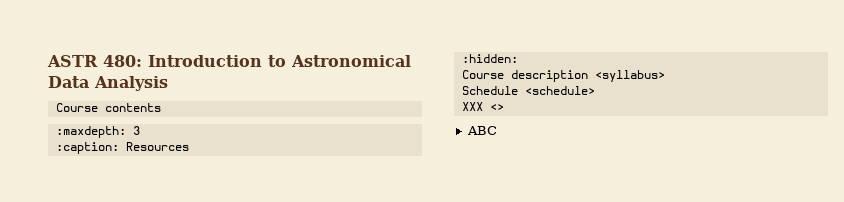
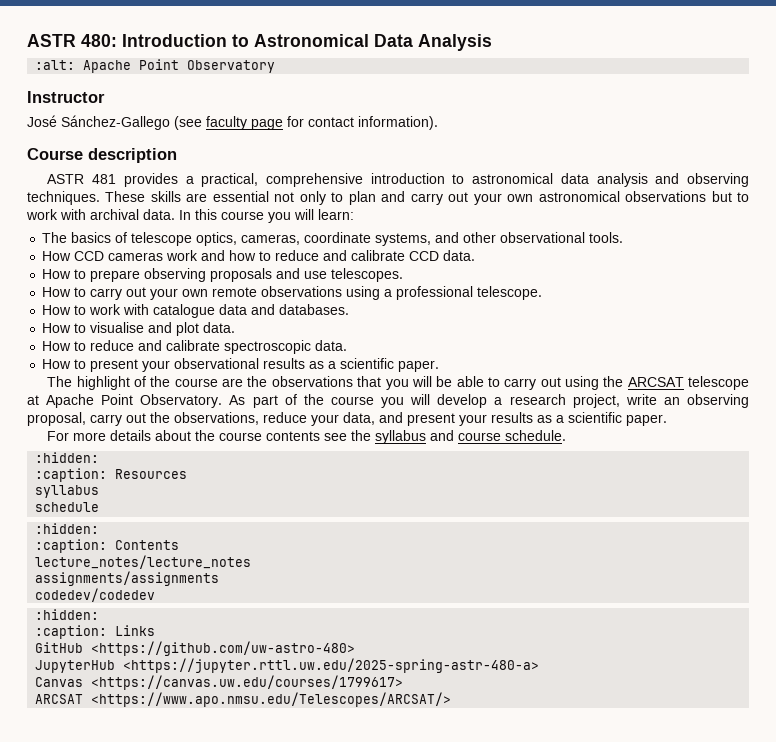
- Course contents
- :maxdepth: 3
+ :alt: Apache Point Observatory
+ Instructor
+ José Sánchez-Gallego (see faculty page for contact information).
+ Course description
+ ASTR 481 provides a practical, comprehensive introduction to astronomical data analysis and observing techniques. These skills are essential not only to plan and carry out your own astronomical observations but to work with archival data. In this course you will learn:
+ The basics of telescope optics, cameras, coordinate systems, and other observational tools.
+ How CCD cameras work and how to reduce and calibrate CCD data.
+ How to prepare observing proposals and use telescopes.
+ How to carry out your own remote observations using a professional telescope.
+ How to work with catalogue data and databases.
+ How to visualise and plot data.
+ How to reduce and calibrate spectroscopic data.
+ How to present your observational results as a scientific paper.
+ The highlight of the course are the observations that you will be able to carry out using the ARCSAT telescope at Apache Point Observatory. As part of the course you will develop a research project, write an observing proposal, carry out the observations, reduce your data, and present your results as a scientific paper.
+ For more details about the course contents see the syllabus and course schedule.
+ :hidden:
  :caption: Resources
+ syllabus
+ schedule
  :hidden:
- Course description <syllabus>
- Schedule <schedule>
- XXX <>
- ABC
+ :caption: Contents
+ lecture_notes/lecture_notes
+ assignments/assignments
+ codedev/codedev
+ :hidden:
+ :caption: Links
+ GitHub <https://github.com/uw-astro-480>
+ JupyterHub <https://jupyter.rttl.uw.edu/2025-spring-astr-480-a>
+ Canvas <https://canvas.uw.edu/courses/1799617>
+ ARCSAT <https://www.apo.nmsu.edu/Telescopes/ARCSAT/>

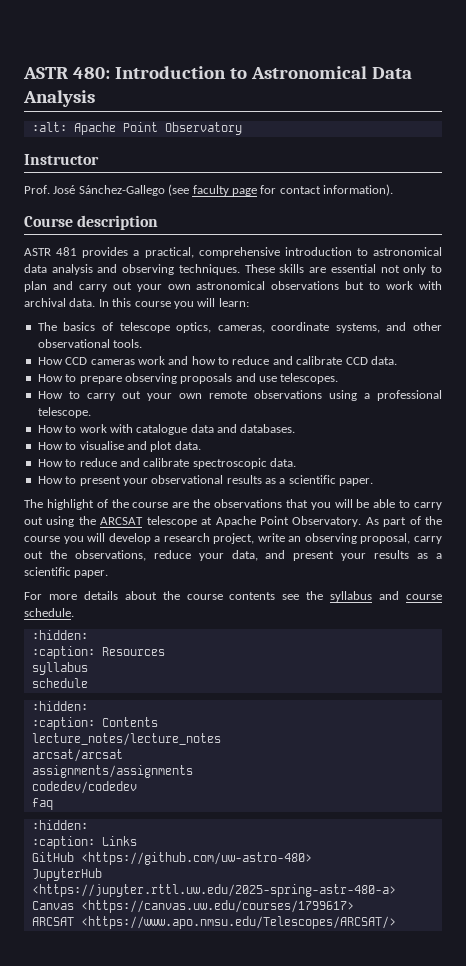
- José Sánchez-Gallego (see faculty page for contact information).
+ Prof. José Sánchez-Gallego (see faculty page for contact information).
+ arcsat/arcsat
+ faq

